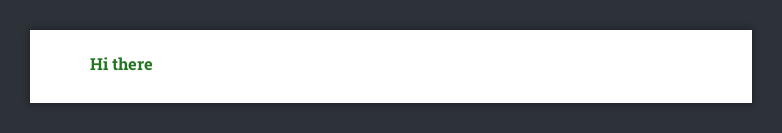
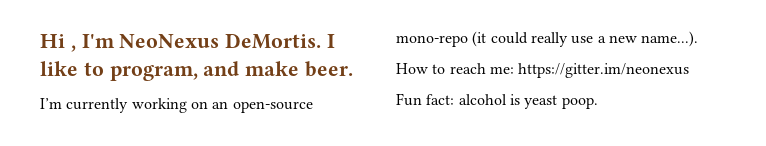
- Hi there
+ Hi , I'm NeoNexus DeMortis. I like to program, and make beer.
+ I’m currently working on an open-source mono-repo (it could really use a new name...).
+ How to reach me: https://gitter.im/neonexus
+ Fun fact: alcohol is yeast poop.

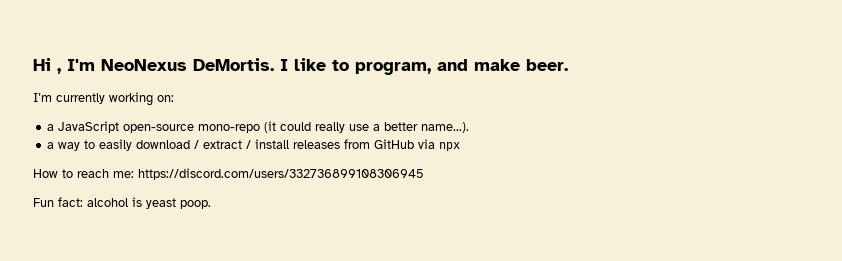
- I’m currently working on an open-source mono-repo (it could really use a new name...).
+ I’m currently working on:
+ a JavaScript open-source mono-repo (it could really use a better name...).
+ a way to easily download / extract / install releases from GitHub via npx
- How to reach me: https://gitter.im/neonexus
+ How to reach me: https://discord.com/users/332736899108306945

